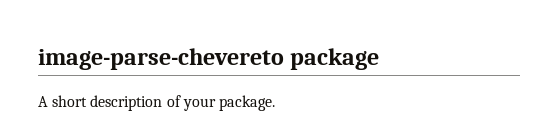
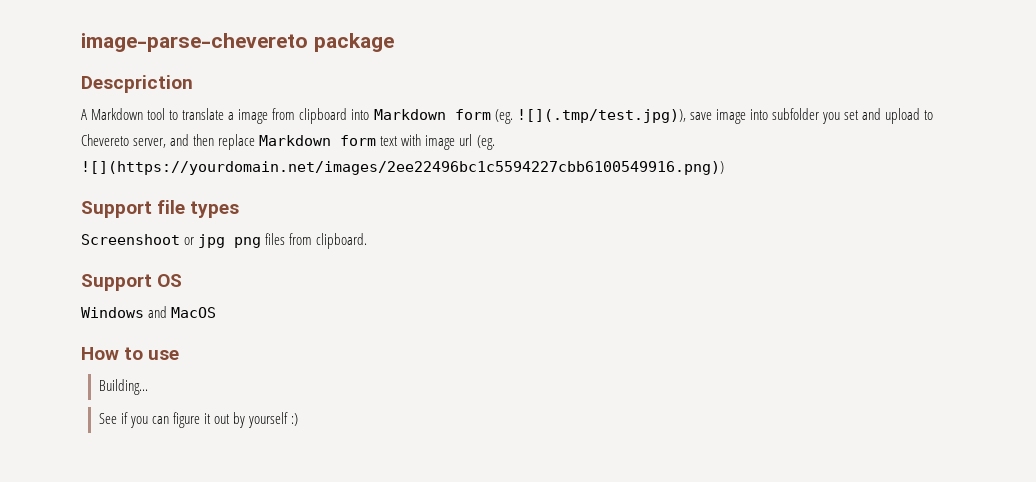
+ Descpriction
- A short description of your package.
+ A Markdown tool to translate a image from clipboard into Markdown form (eg. ![](.tmp/test.jpg)), save image into subfolder you set and upload to Chevereto server, and then replace Markdown form text with image url (eg. ![](https://yourdomain.net/images/2ee22496bc1c5594227cbb6100549916.png))
+ Support file types
+ Screenshoot or jpg png files from clipboard.
+ Support OS
+ Windows and MacOS
+ How to use
+ Building...
+ See if you can figure it out by yourself :)

